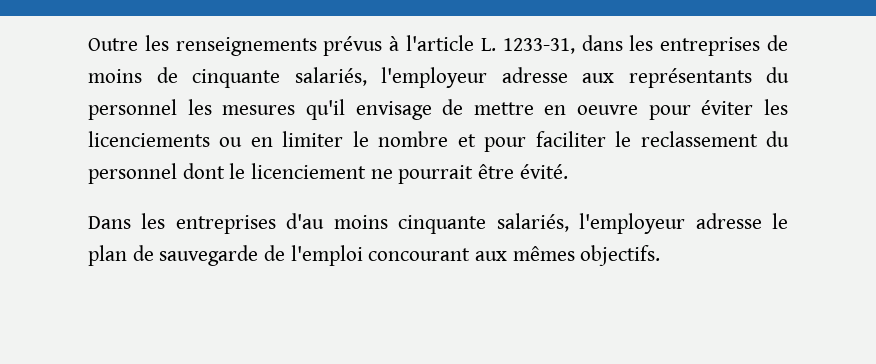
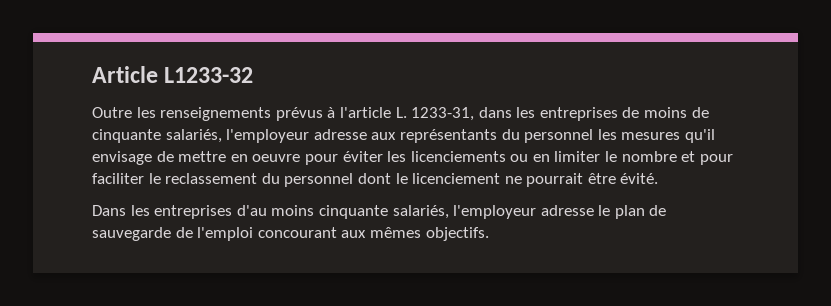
+ Article L1233-32

